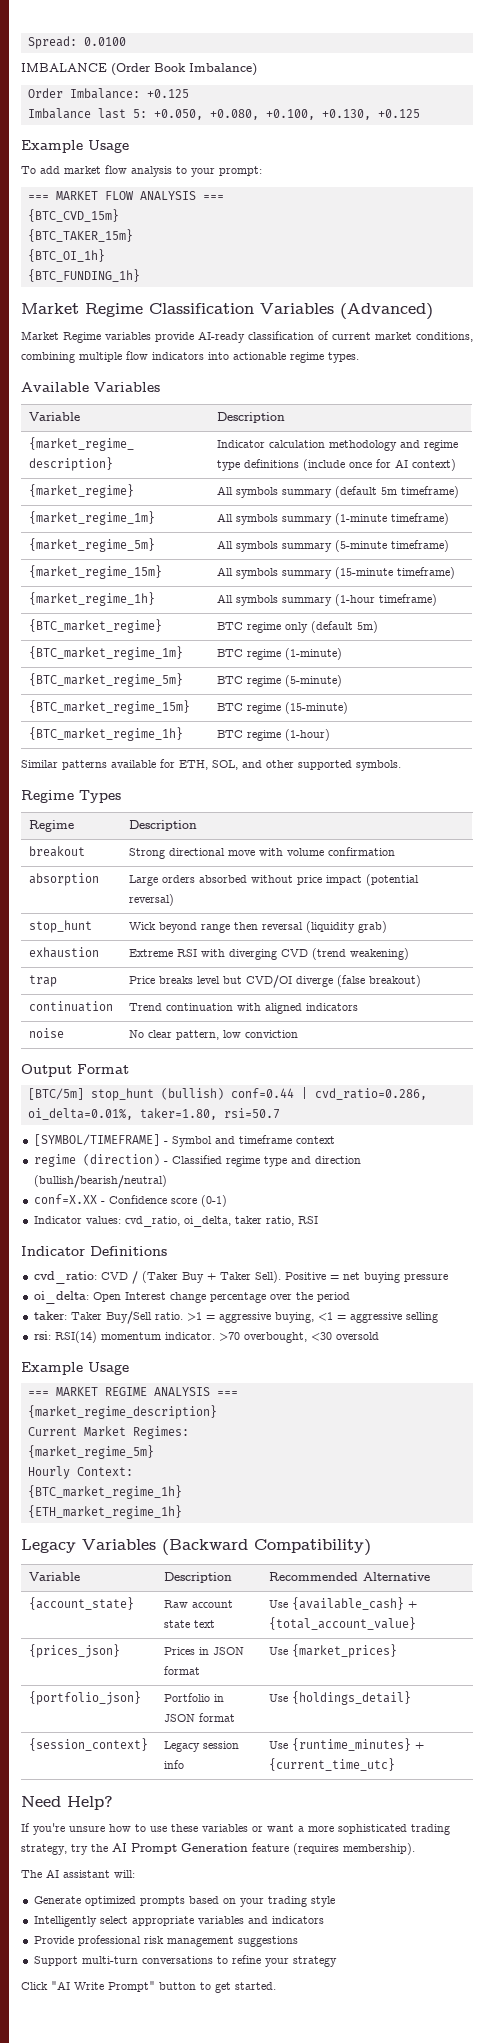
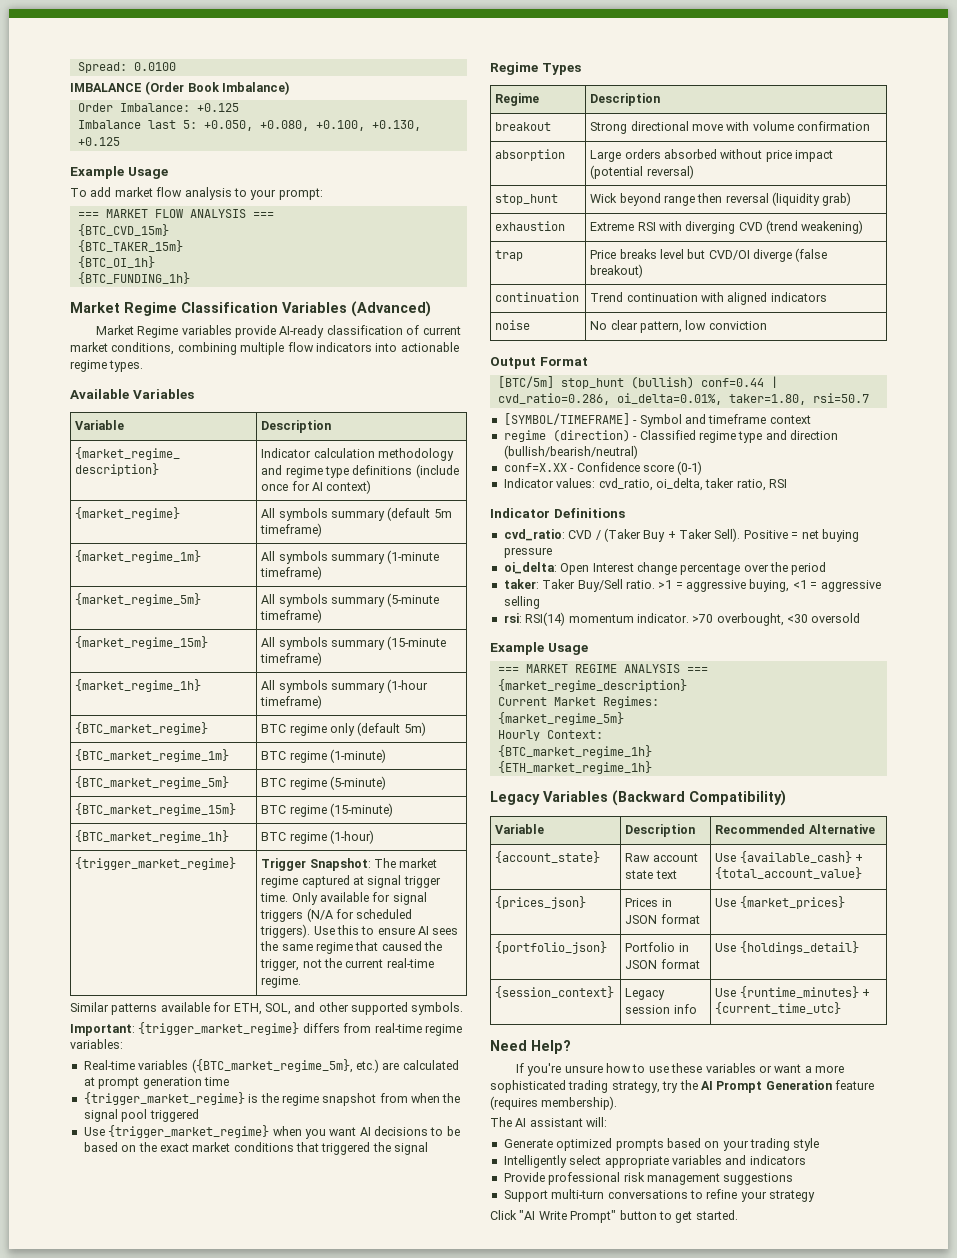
+ {trigger_market_regime} | Trigger Snapshot: The market regime captured at signal trigger time. Only available for signal triggers (N/A for scheduled triggers). Use this to ensure AI sees the same regime that caused the trigger, not the current real-time regime.
+ Important: {trigger_market_regime} differs from real-time regime variables:
+ Real-time variables ({BTC_market_regime_5m}, etc.) are calculated at prompt generation time
+ {trigger_market_regime} is the regime snapshot from when the signal pool triggered
+ Use {trigger_market_regime} when you want AI decisions to be based on the exact market conditions that triggered the signal

